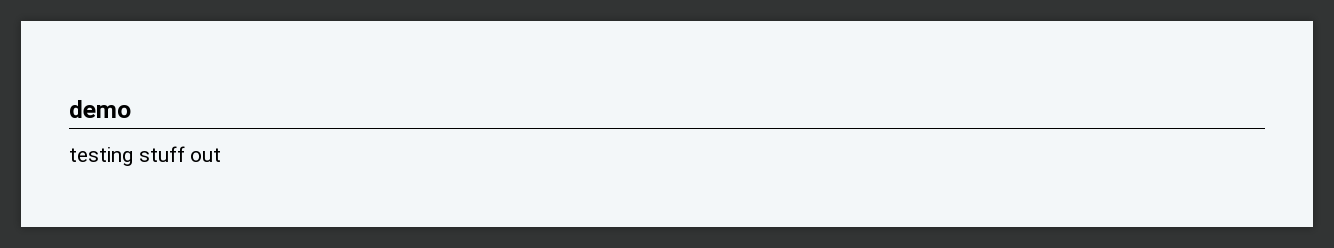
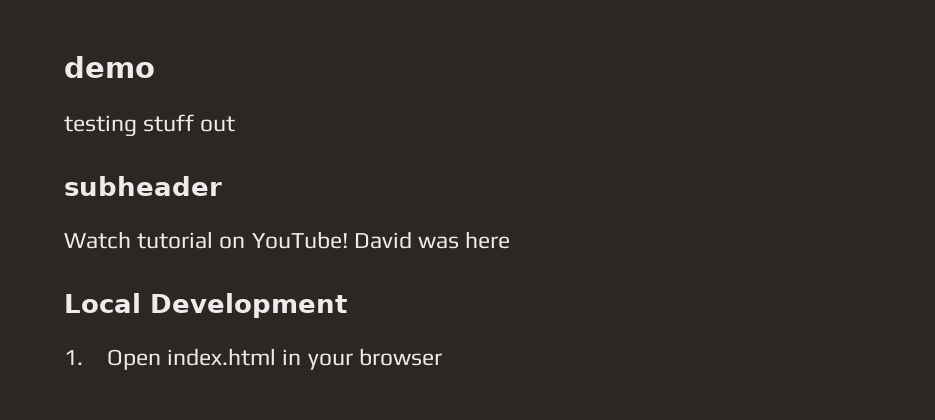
+ subheader
+ Watch tutorial on YouTube! David was here
+ Local Development
+ 1. Open index.html in your browser

